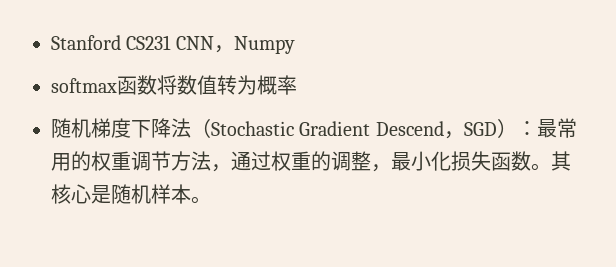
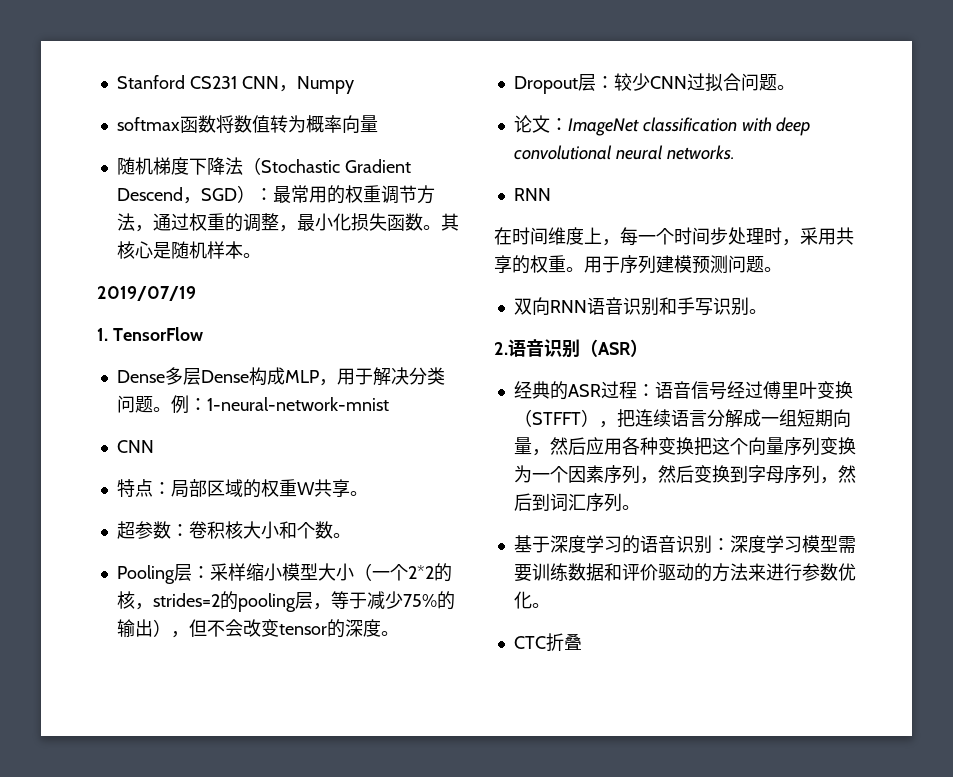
- softmax函数将数值转为概率
+ softmax函数将数值转为概率向量
+ 2019/07/19
+ 1. TensorFlow
+ Dense多层Dense构成MLP，用于解决分类问题。例：1-neural-network-mnist
+ CNN
+ 特点：局部区域的权重W共享。
+ 超参数：卷积核大小和个数。
+ Pooling层：采样缩小模型大小（一个2*2的核，strides=2的pooling层，等于减少75%的输出），但不会改变tensor的深度。
+ Dropout层：较少CNN过拟合问题。
+ 论文：ImageNet classification with deep convolutional neural networks.
+ RNN
+ 在时间维度上，每一个时间步处理时，采用共享的权重。用于序列建模预测问题。
+ 双向RNN语音识别和手写识别。
+ 2.语音识别（ASR）
+ 经典的ASR过程：语音信号经过傅里叶变换（STFFT），把连续语言分解成一组短期向量，然后应用各种变换把这个向量序列变换为一个因素序列，然后变换到字母序列，然后到词汇序列。
+ 基于深度学习的语音识别：深度学习模型需要训练数据和评价驱动的方法来进行参数优化。
+ CTC折叠

